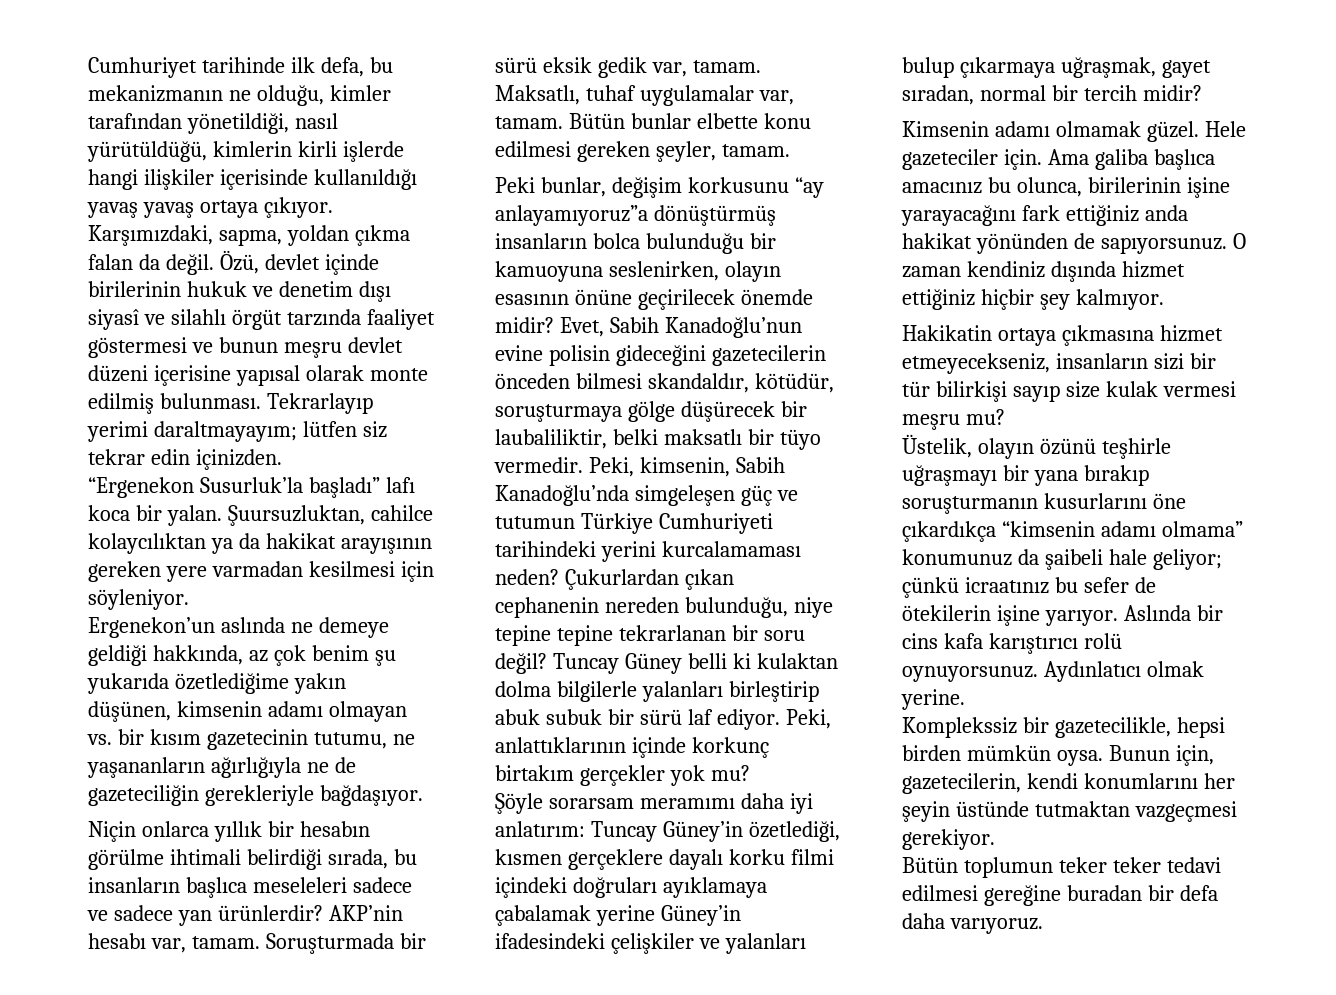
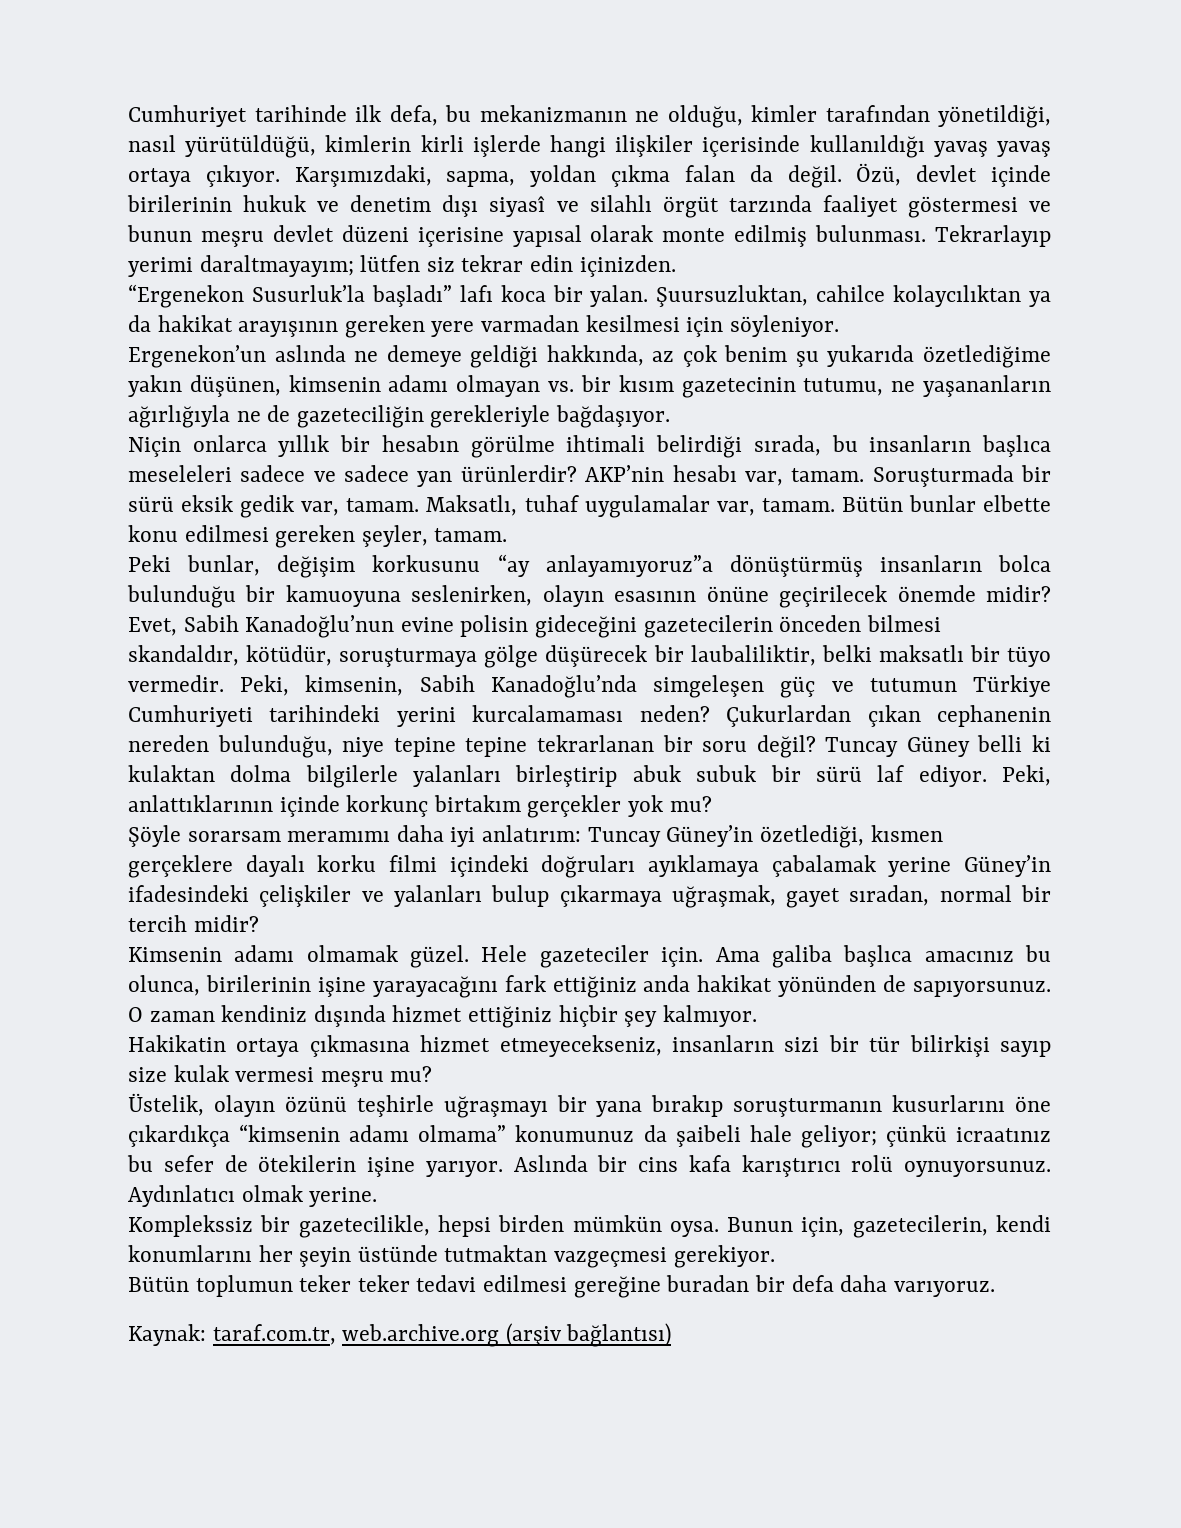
+ Kaynak: taraf.com.tr, web.archive.org (arşiv bağlantısı)

